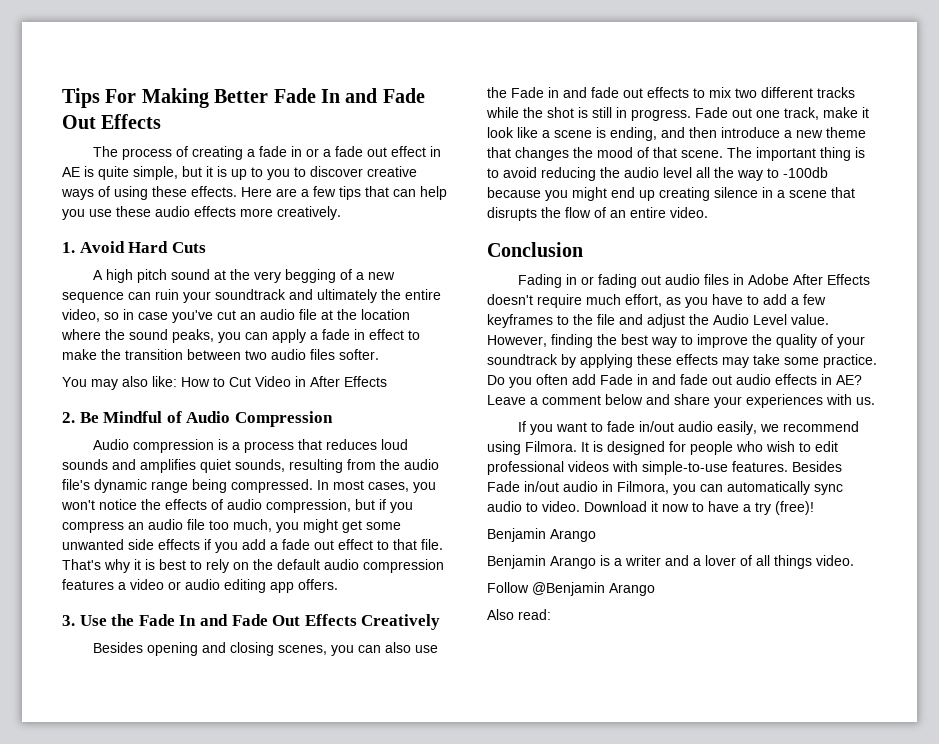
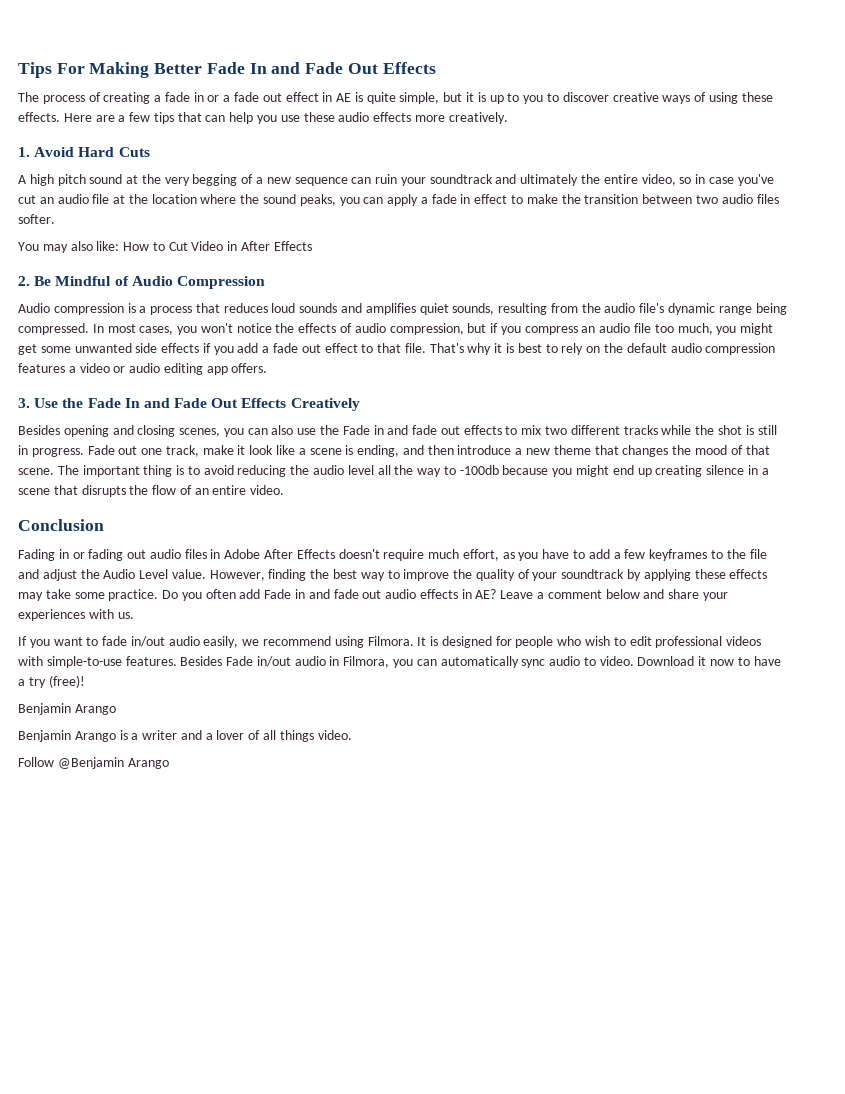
- Also read:

